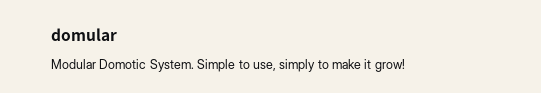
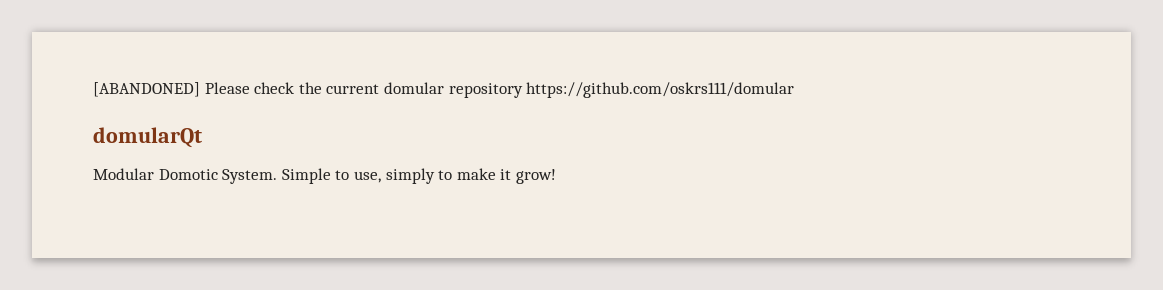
- domular
+ [ABANDONED] Please check the current domular repository https://github.com/oskrs111/domular
+ domularQt

